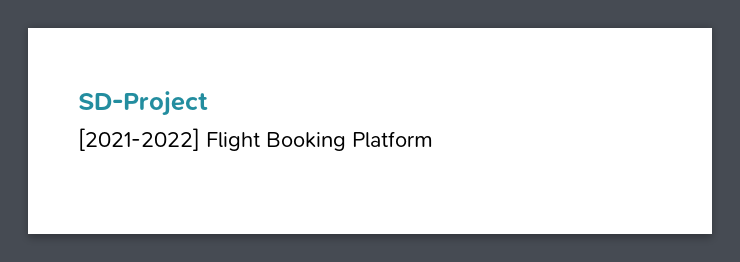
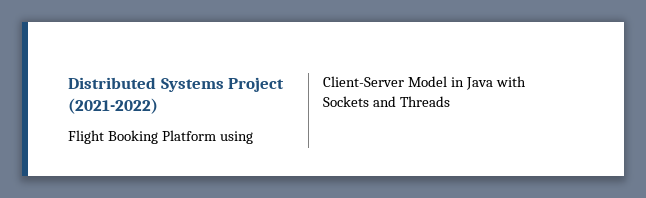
- SD-Project
- [2021-2022] Flight Booking Platform
+ Distributed Systems Project (2021-2022)
+ Flight Booking Platform using Client-Server Model in Java with Sockets and Threads

